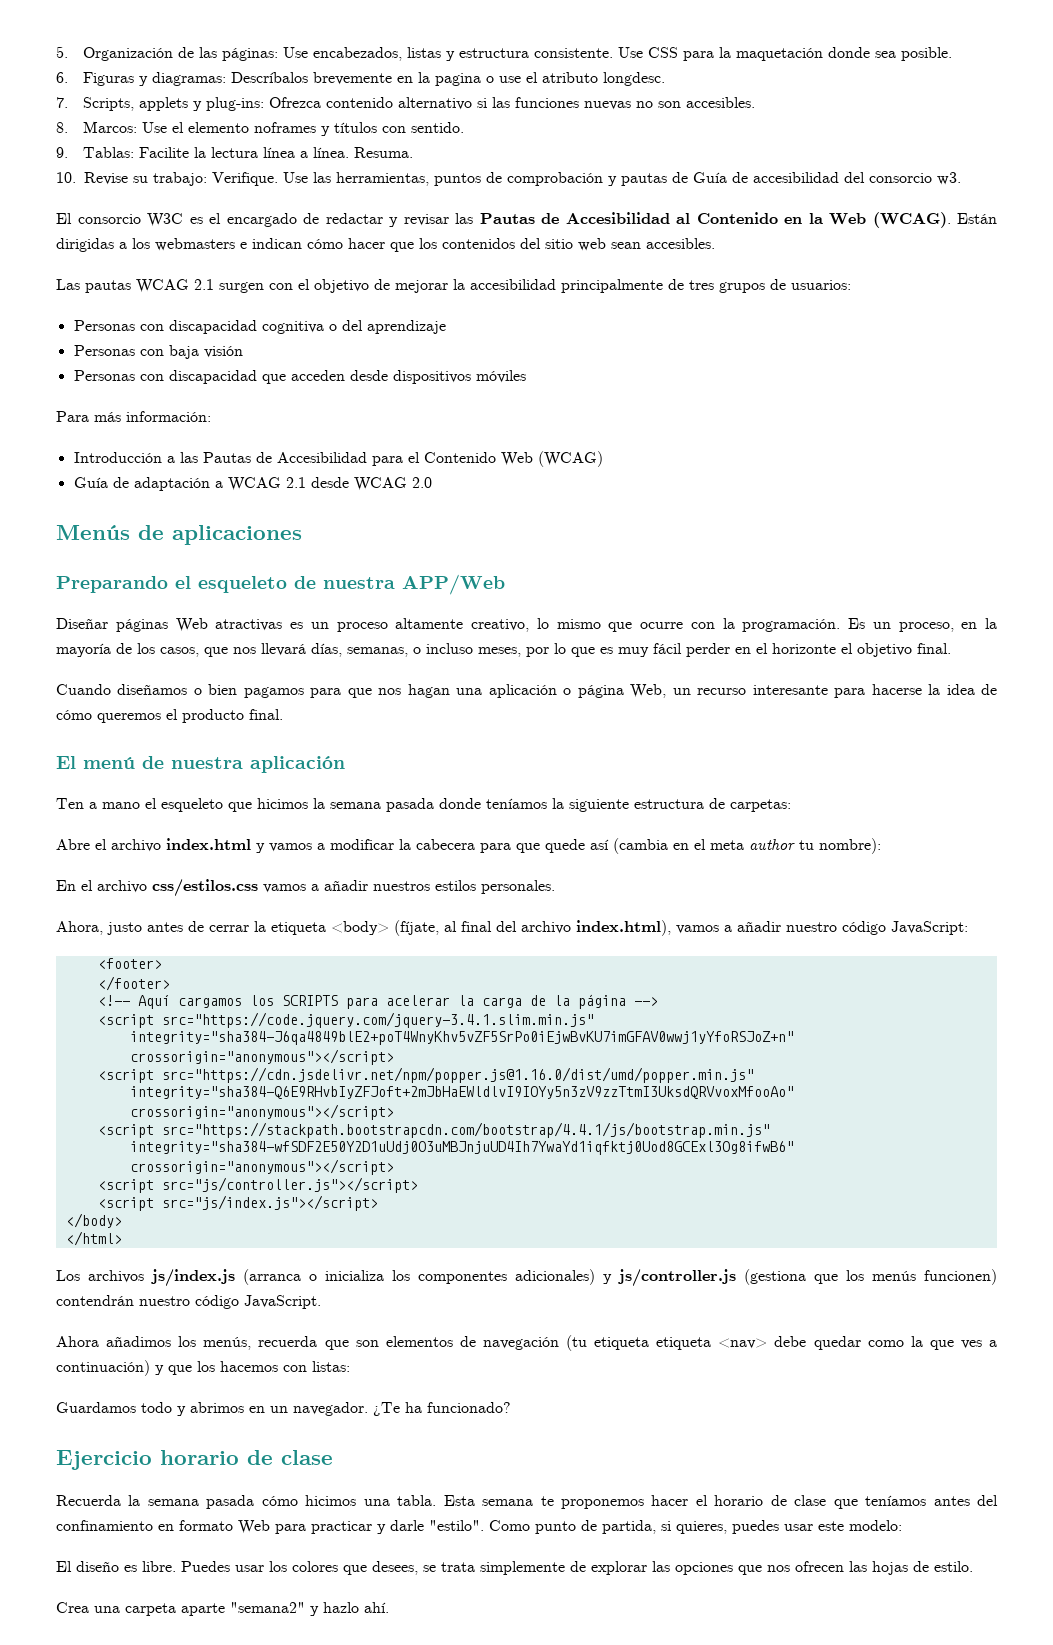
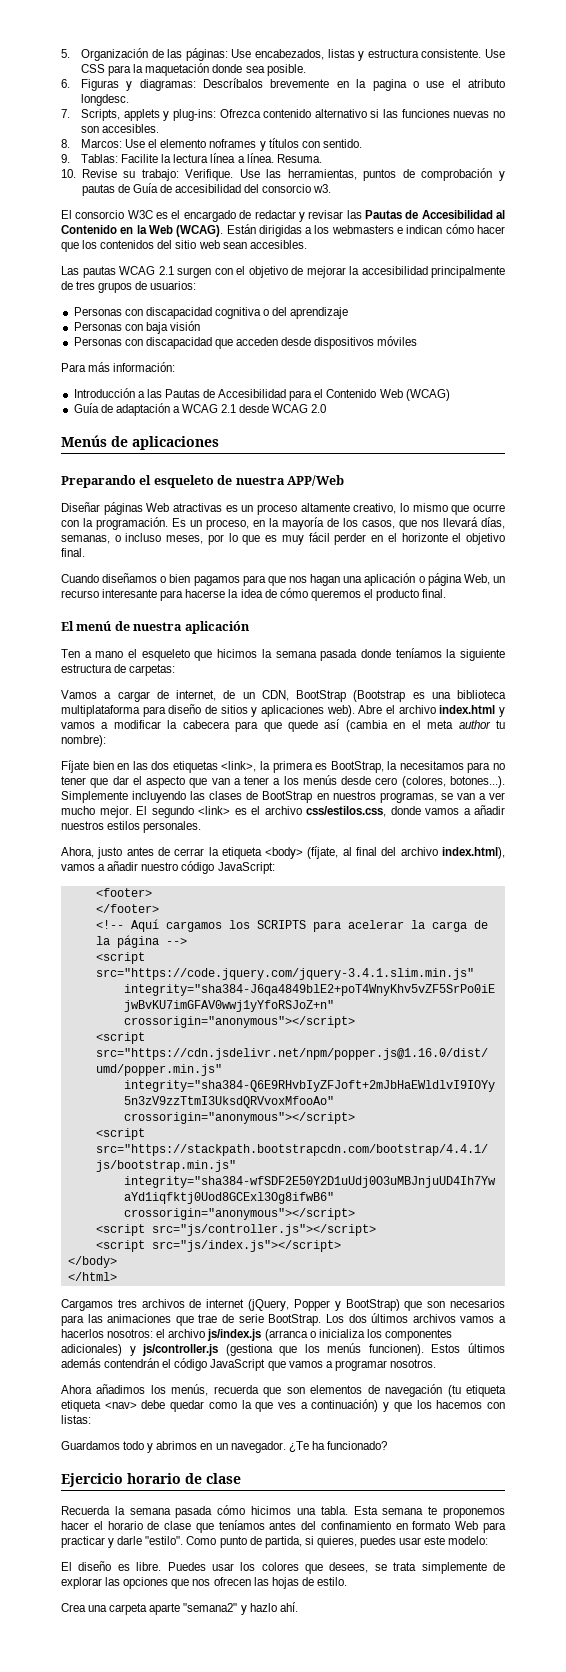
+ Vamos a cargar de internet, de un CDN, BootStrap (Bootstrap es una biblioteca multiplataforma para diseño de sitios y aplicaciones web).
- En el archivo css/estilos.css vamos a añadir nuestros estilos personales.
+ Fíjate bien en las dos etiquetas <link>, la primera es BootStrap, la necesitamos para no tener que dar el aspecto que van a tener a los menús desde cero (colores, botones...). Simplemente incluyendo las clases de BootStrap en nuestros programas, se van a ver mucho mejor. El segundo <link> es el archivo css/estilos.css, donde vamos a añadir nuestros estilos personales.
- Los archivos js/index.js (arranca o inicializa los componentes adicionales) y js/controller.js (gestiona que los menús funcionen) contendrán nuestro código JavaScript.
+ Cargamos tres archivos de internet (jQuery, Popper y BootStrap) que son necesarios para las animaciones que trae de serie BootStrap. Los dos últimos archivos vamos a hacerlos nosotros: el archivo js/index.js (arranca o inicializa los componentes adicionales) y js/controller.js (gestiona que los menús funcionen). Estos últimos además contendrán el código JavaScript que vamos a programar nosotros.

